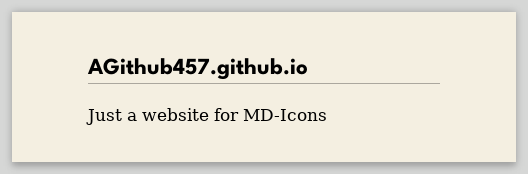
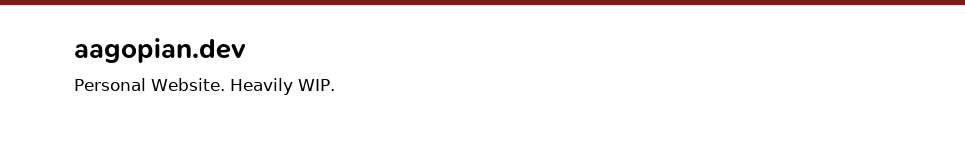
- AGithub457.github.io
- Just a website for MD-Icons
+ aagopian.dev
+ Personal Website. Heavily WIP.

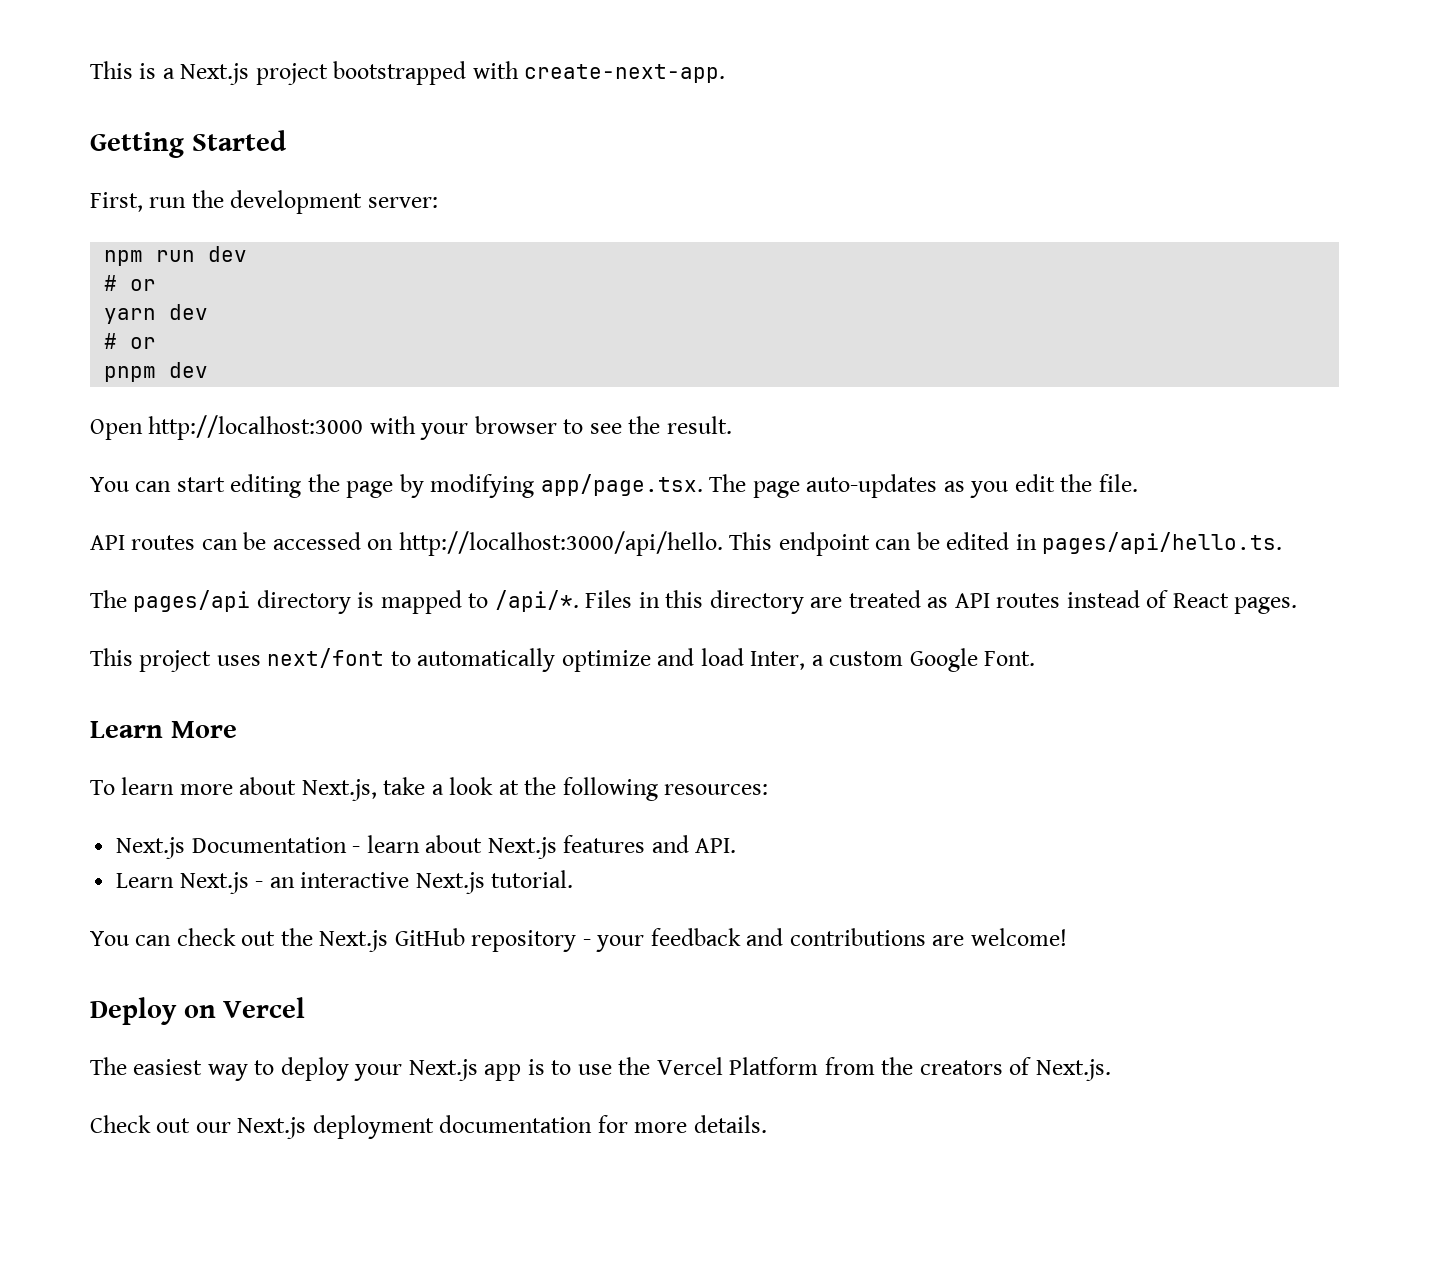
- aagopian.dev
- Personal Website. Heavily WIP.
+ This is a Next.js project bootstrapped with create-next-app.
+ Getting Started
+ First, run the development server:
+ npm run dev
+ # or
+ yarn dev
+ # or
+ pnpm dev
+ Open http://localhost:3000 with your browser to see the result.
+ You can start editing the page by modifying app/page.tsx. The page auto-updates as you edit the file.
+ API routes can be accessed on http://localhost:3000/api/hello. This endpoint can be edited in pages/api/hello.ts.
+ The pages/api directory is mapped to /api/*. Files in this directory are treated as API routes instead of React pages.
+ This project uses next/font to automatically optimize and load Inter, a custom Google Font.
+ Learn More
+ To learn more about Next.js, take a look at the following resources:
+ Next.js Documentation - learn about Next.js features and API.
+ Learn Next.js - an interactive Next.js tutorial.
+ You can check out the Next.js GitHub repository - your feedback and contributions are welcome!
+ Deploy on Vercel
+ The easiest way to deploy your Next.js app is to use the Vercel Platform from the creators of Next.js.
+ Check out our Next.js deployment documentation for more details.

